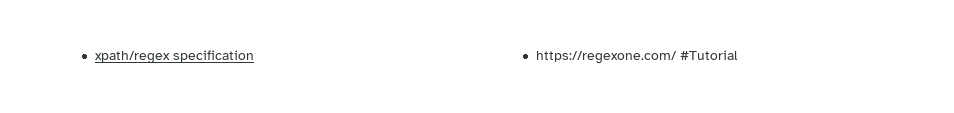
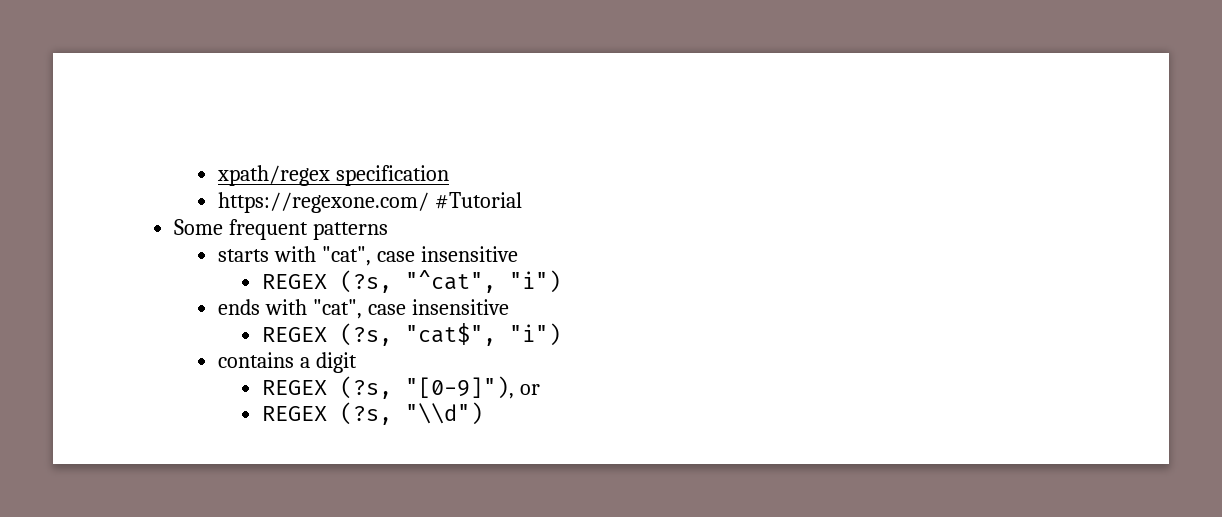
+ Some frequent patterns
+ starts with "cat", case insensitive
+ REGEX (?s, "^cat", "i")
+ ends with "cat", case insensitive
+ REGEX (?s, "cat$", "i")
+ contains a digit
+ REGEX (?s, "[0-9]"), or
+ REGEX (?s, "\\d")

